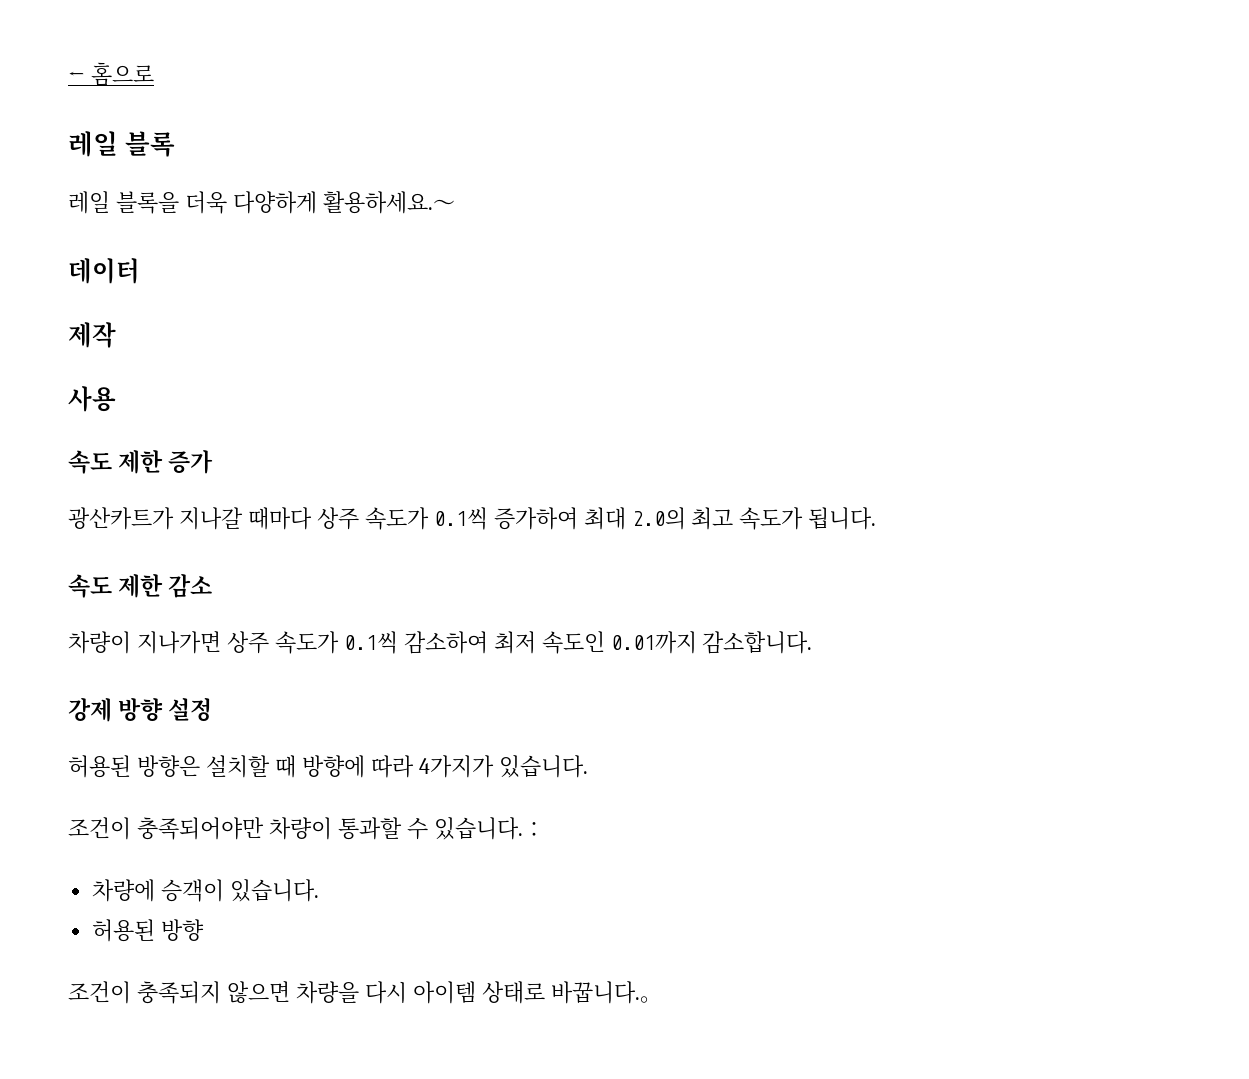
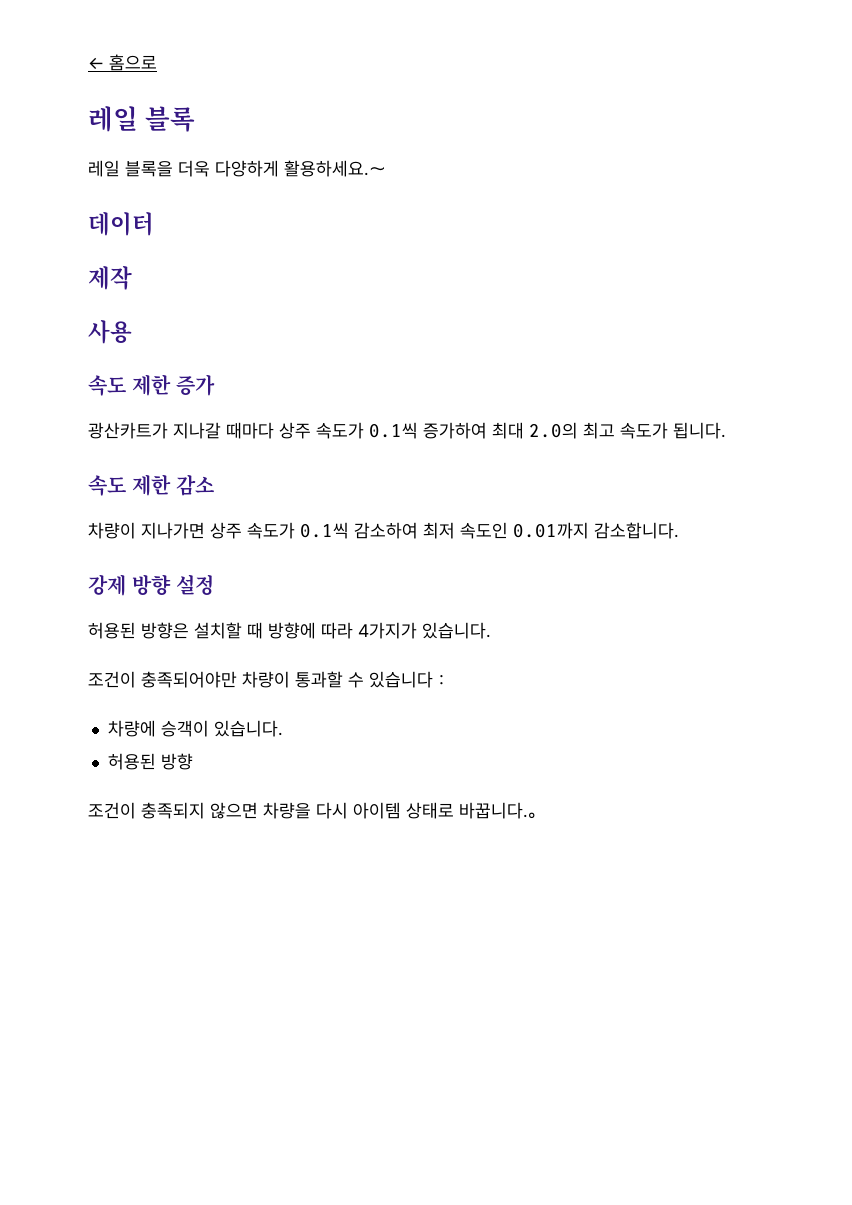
- 조건이 충족되어야만 차량이 통과할 수 있습니다.：
+ 조건이 충족되어야만 차량이 통과할 수 있습니다：

